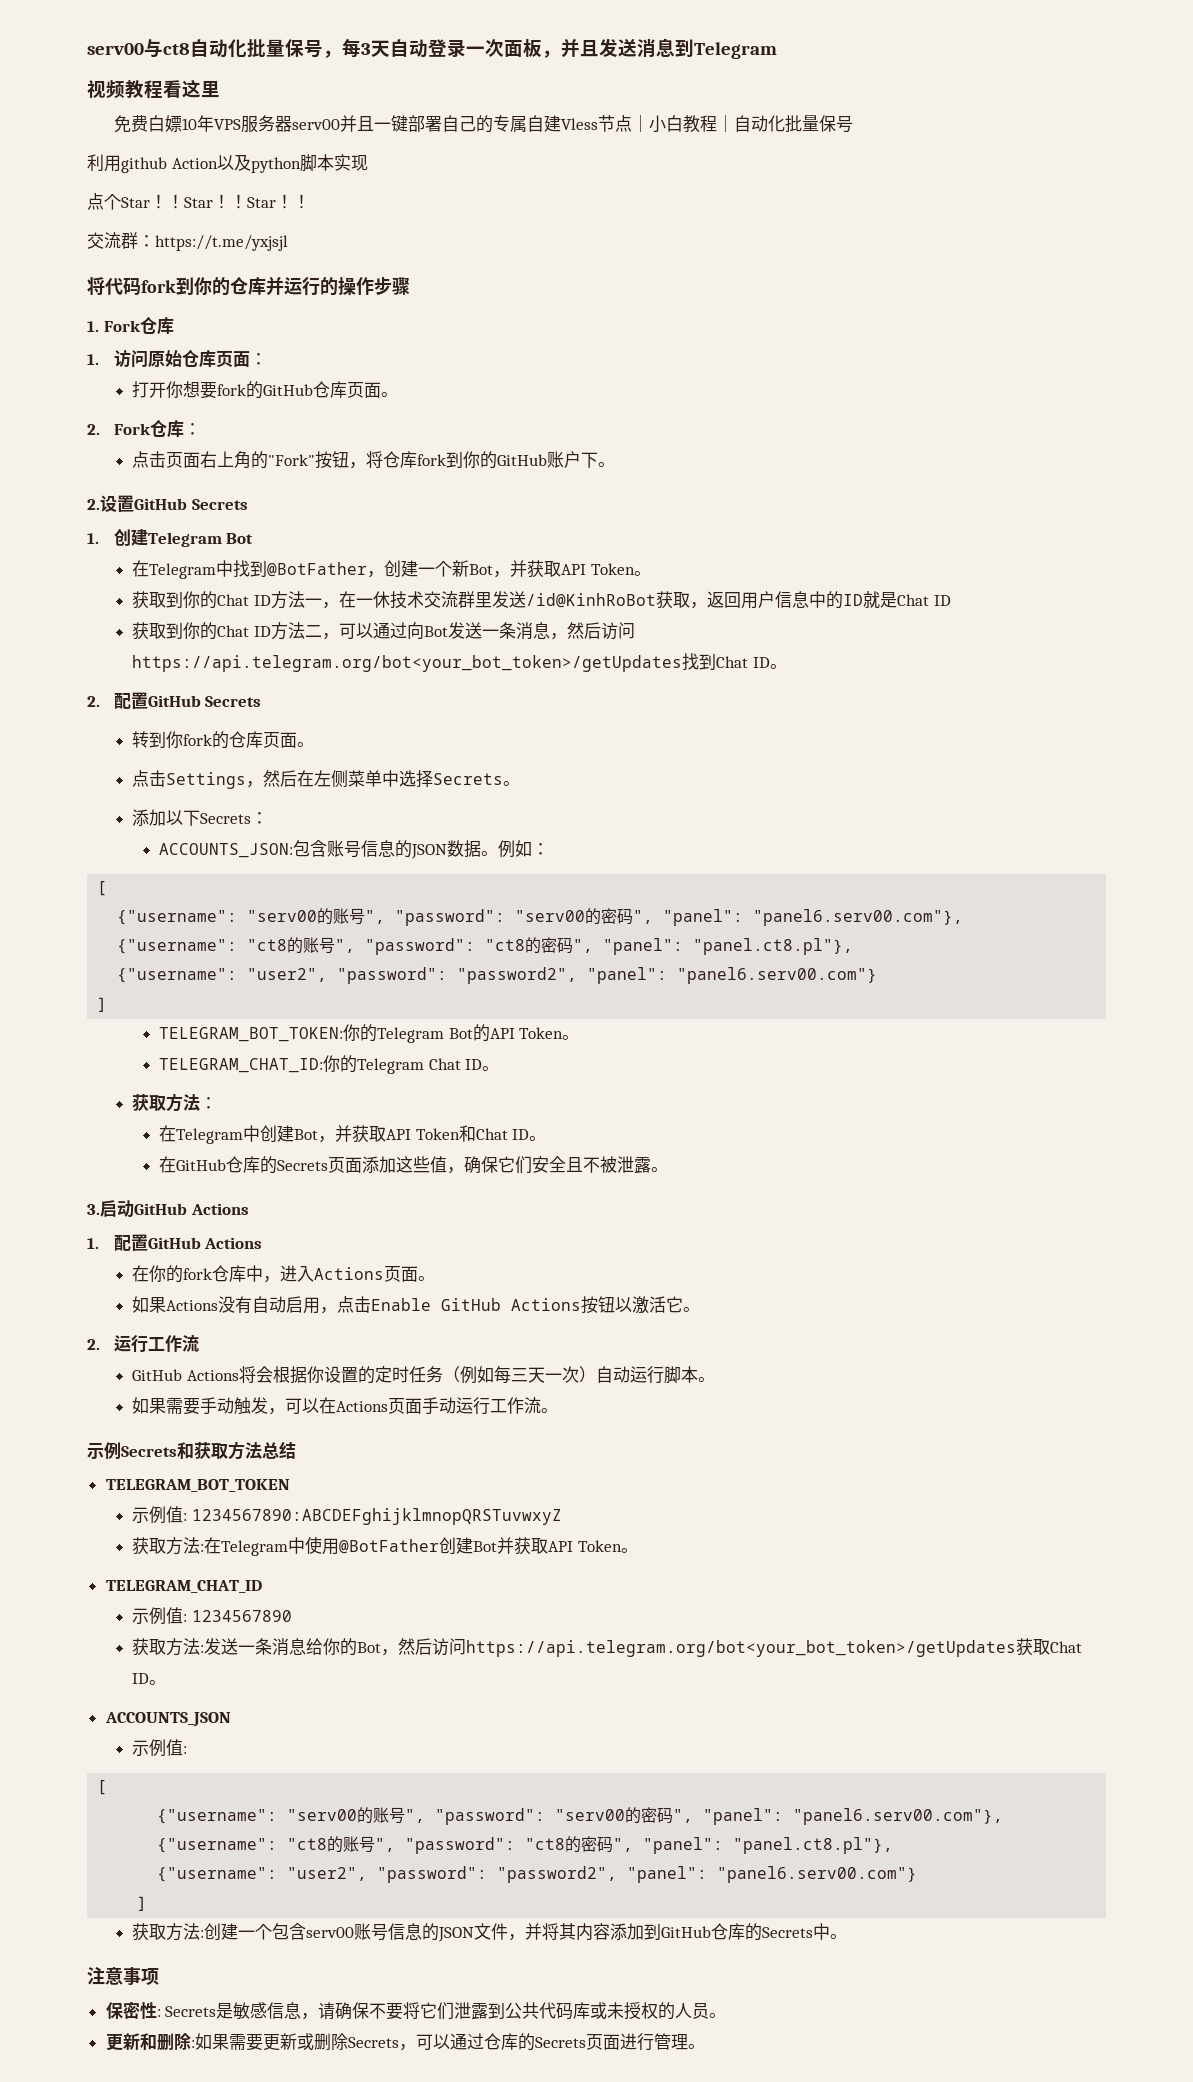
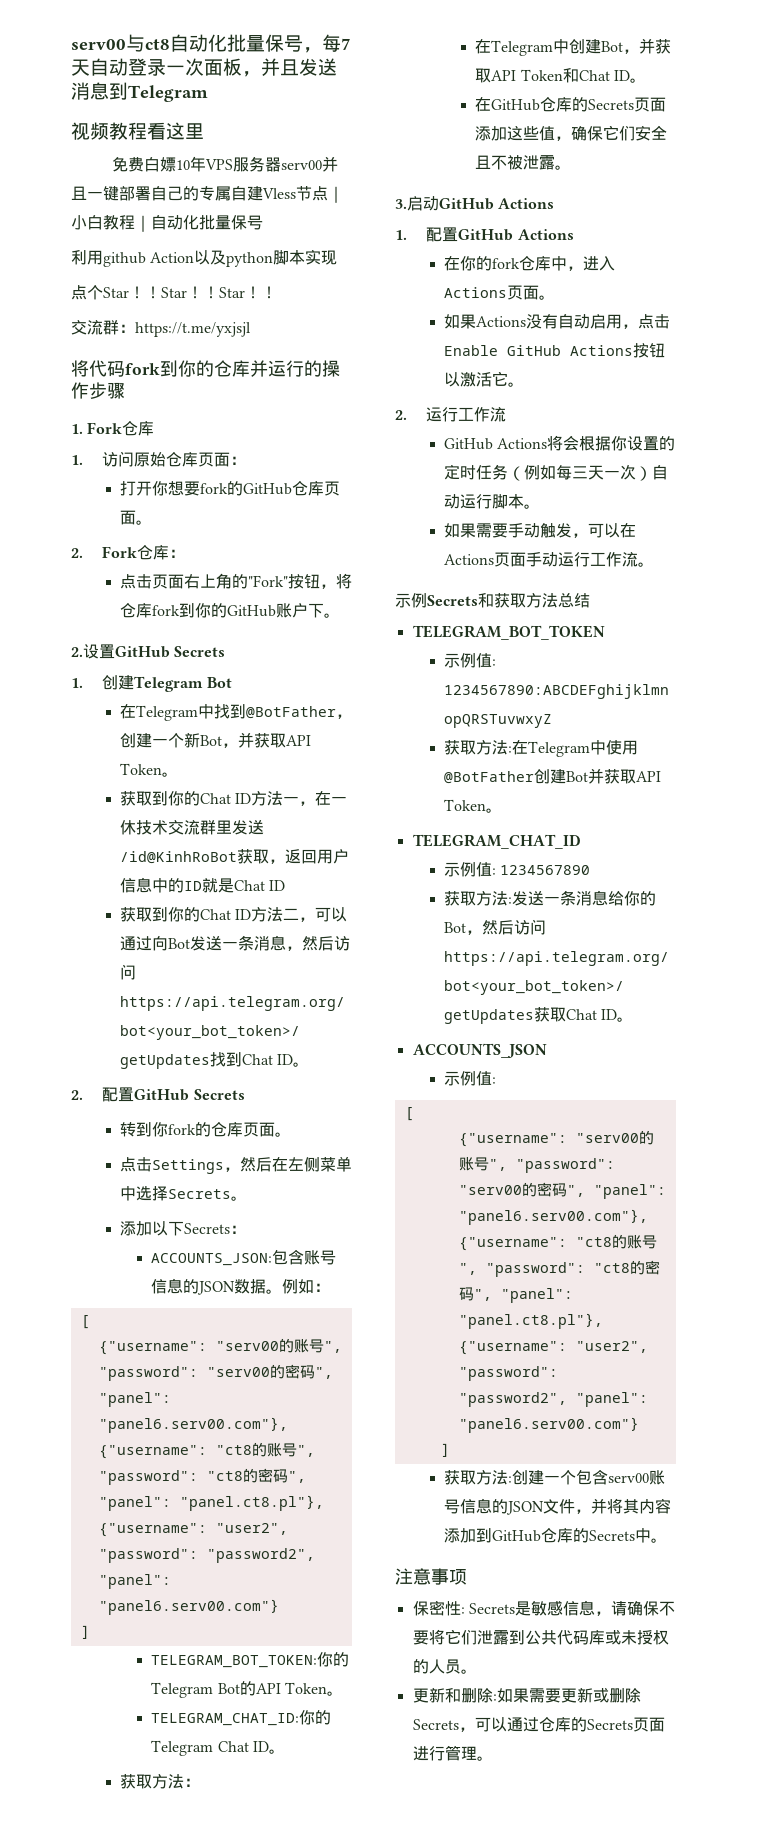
- serv00与ct8自动化批量保号，每3天自动登录一次面板，并且发送消息到Telegram
+ serv00与ct8自动化批量保号，每7天自动登录一次面板，并且发送消息到Telegram

